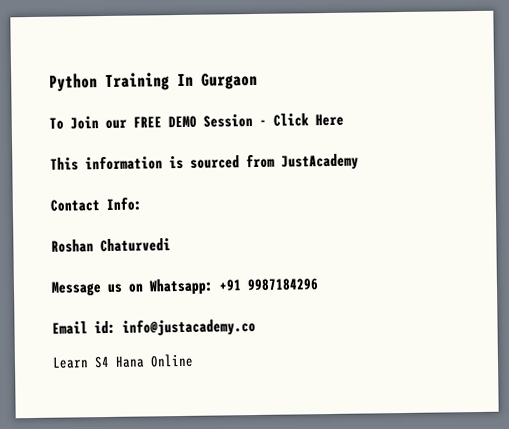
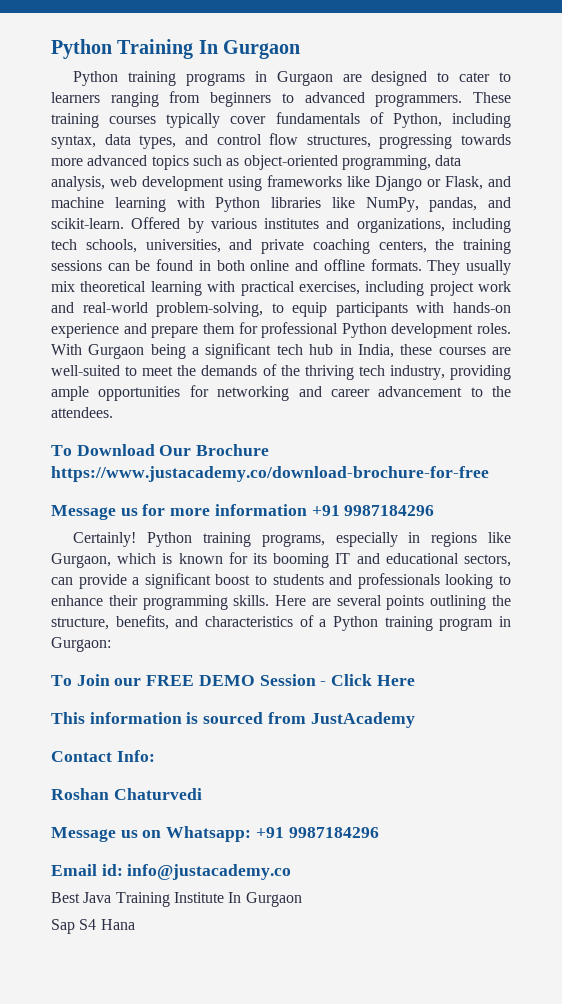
+ Python training programs in Gurgaon are designed to cater to learners ranging from beginners to advanced programmers. These training courses typically cover fundamentals of Python, including syntax, data types, and control flow structures, progressing towards more advanced topics such as object-oriented programming, data analysis, web development using frameworks like Django or Flask, and machine learning with Python libraries like NumPy, pandas, and scikit-learn. Offered by various institutes and organizations, including tech schools, universities, and private coaching centers, the training sessions can be found in both online and offline formats. They usually mix theoretical learning with practical exercises, including project work and real-world problem-solving, to equip participants with hands-on experience and prepare them for professional Python development roles. With Gurgaon being a significant tech hub in India, these courses are well-suited to meet the demands of the thriving tech industry, providing ample opportunities for networking and career advancement to the attendees.
+ To Download Our Brochure https://www.justacademy.co/download-brochure-for-free
+ Message us for more information +91 9987184296
+ Certainly! Python training programs, especially in regions like Gurgaon, which is known for its booming IT and educational sectors, can provide a significant boost to students and professionals looking to enhance their programming skills. Here are several points outlining the structure, benefits, and characteristics of a Python training program in Gurgaon:
- Learn S4 Hana Online
+ Best Java Training Institute In Gurgaon
+ Sap S4 Hana

